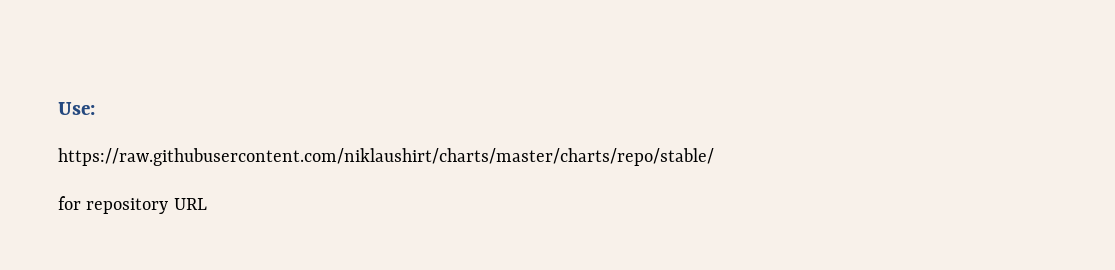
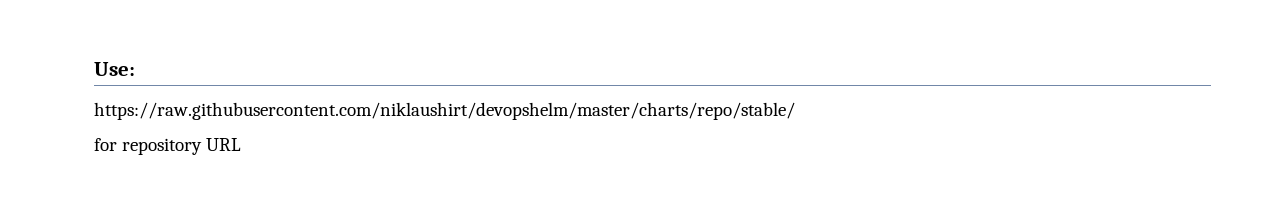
- https://raw.githubusercontent.com/niklaushirt/charts/master/charts/repo/stable/
+ https://raw.githubusercontent.com/niklaushirt/devopshelm/master/charts/repo/stable/

